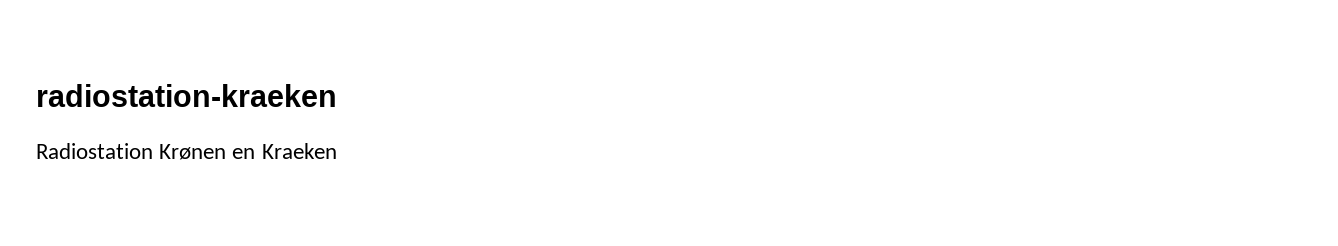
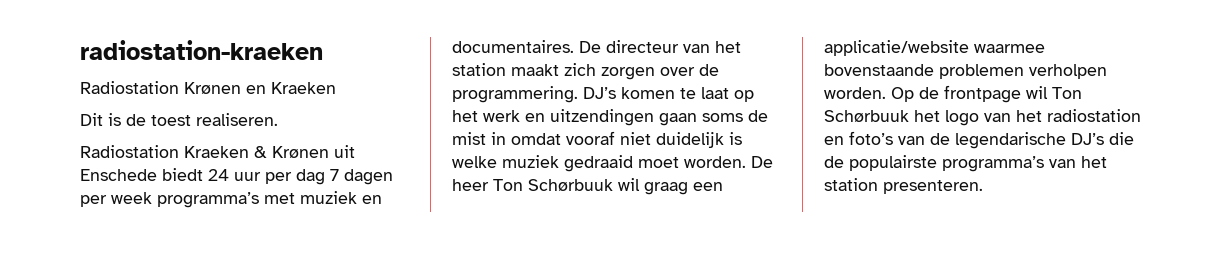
+ Dit is de toest realiseren.
+ Radiostation Kraeken & Krønen uit Enschede biedt 24 uur per dag 7 dagen per week programma’s met muziek en documentaires. De directeur van het station maakt zich zorgen over de programmering. DJ’s komen te laat op het werk en uitzendingen gaan soms de mist in omdat vooraf niet duidelijk is welke muziek gedraaid moet worden. De heer Ton Schørbuuk wil graag een applicatie/website waarmee bovenstaande problemen verholpen worden. Op de frontpage wil Ton Schørbuuk het logo van het radiostation en foto’s van de legendarische DJ’s die de populairste programma’s van het station presenteren.

